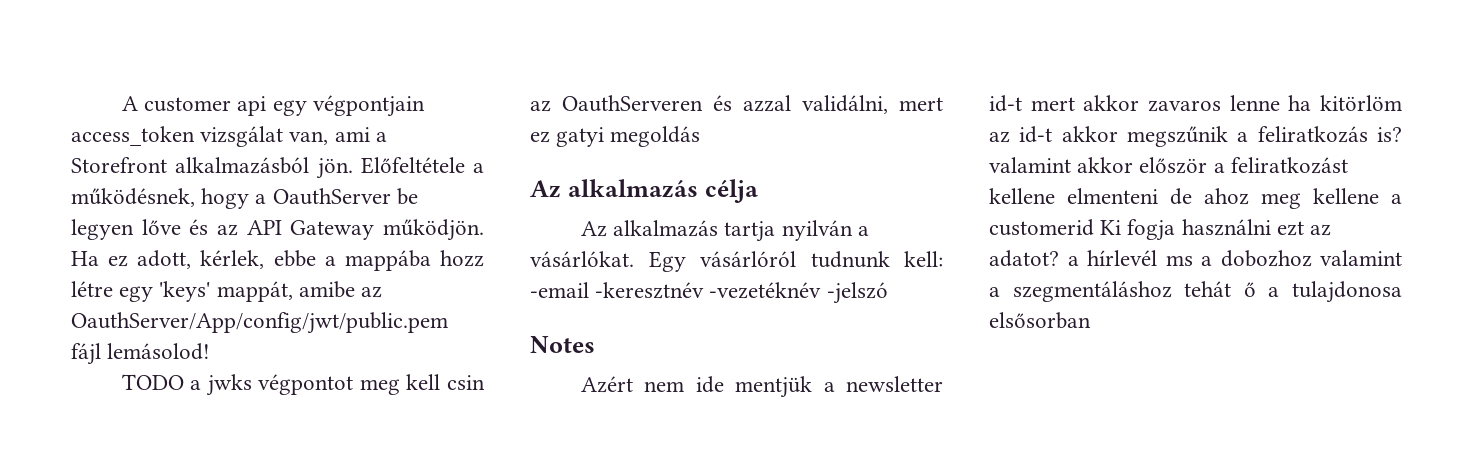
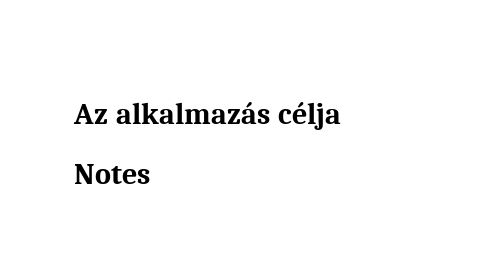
- A customer api egy végpontjain access_token vizsgálat van, ami a Storefront alkalmazásból jön. Előfeltétele a működésnek, hogy a OauthServer be legyen lőve és az API Gateway működjön. Ha ez adott, kérlek, ebbe a mappába hozz létre egy 'keys' mappát, amibe az OauthServer/App/config/jwt/public.pem fájl lemásolod!
- TODO a jwks végpontot meg kell csin az OauthServeren és azzal validálni, mert ez gatyi megoldás
  Az alkalmazás célja
- Az alkalmazás tartja nyilván a vásárlókat. Egy vásárlóról tudnunk kell: -email -keresztnév -vezetéknév -jelszó
  Notes
- Azért nem ide mentjük a newsletter id-t mert akkor zavaros lenne ha kitörlöm az id-t akkor megszűnik a feliratkozás is? valamint akkor először a feliratkozást kellene elmenteni de ahoz meg kellene a customerid Ki fogja használni ezt az adatot? a hírlevél ms a dobozhoz valamint a szegmentáláshoz tehát ő a tulajdonosa elsősorban

